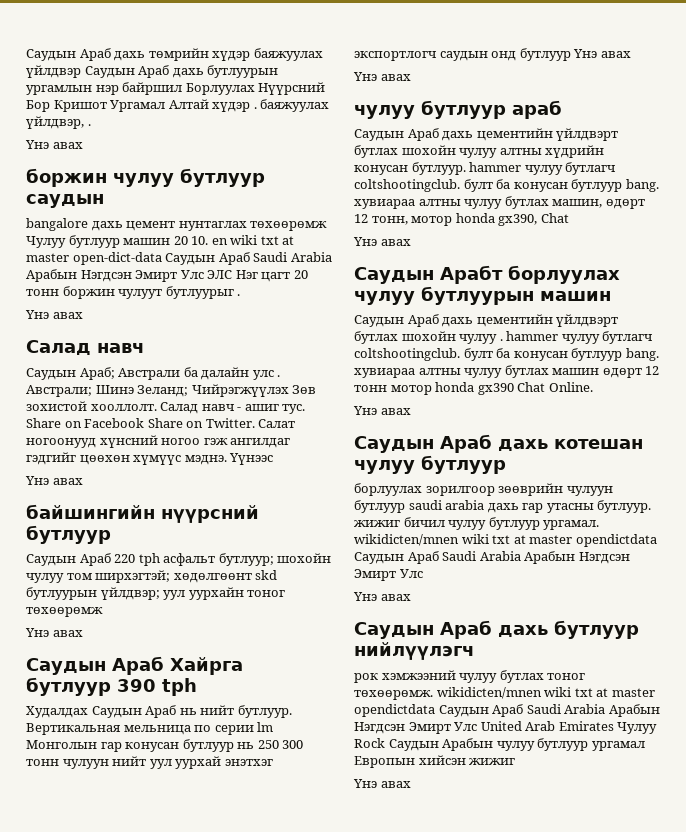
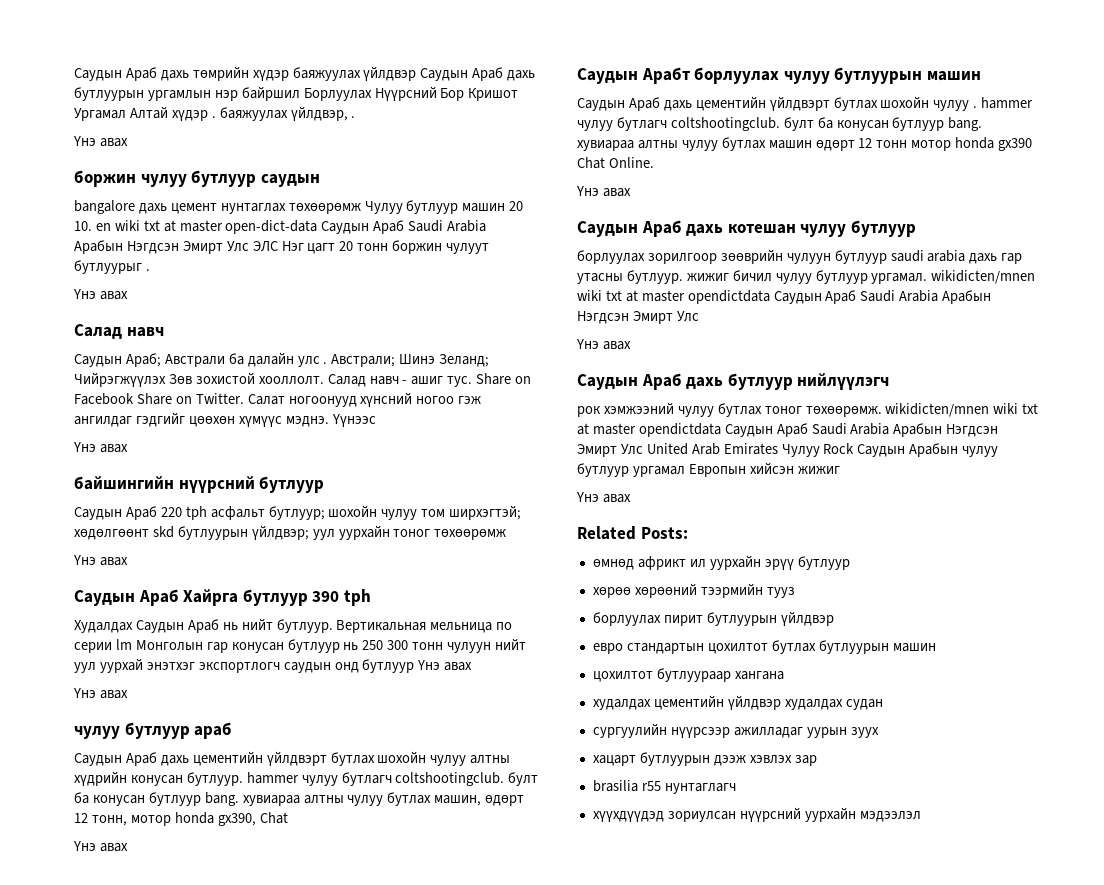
+ Related Posts:
+ өмнөд африкт ил уурхайн эрүү бутлуур
+ хөрөө хөрөөний тээрмийн тууз
+ борлуулах пирит бутлуурын үйлдвэр
+ евро стандартын цохилтот бутлах бутлуурын машин
+ цохилтот бутлуураар хангана
+ худалдах цементийн үйлдвэр худалдах судан
+ сургуулийн нүүрсээр ажилладаг уурын зуух
+ хацарт бутлуурын дээж хэвлэх зар
+ brasilia r55 нунтаглагч
+ хүүхдүүдэд зориулсан нүүрсний уурхайн мэдээлэл

